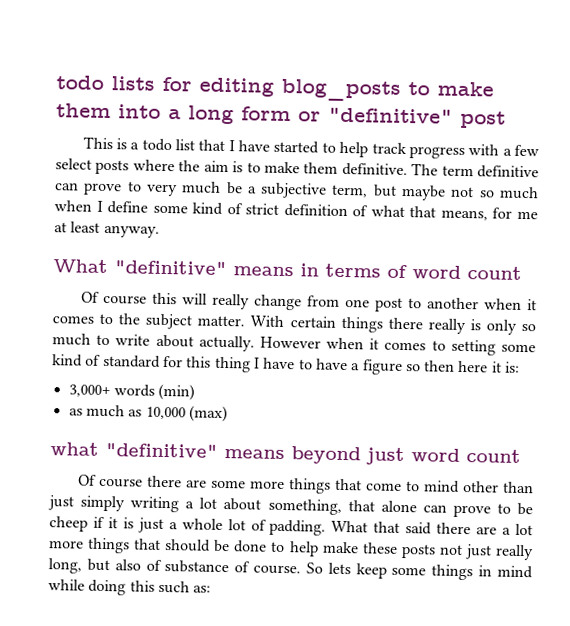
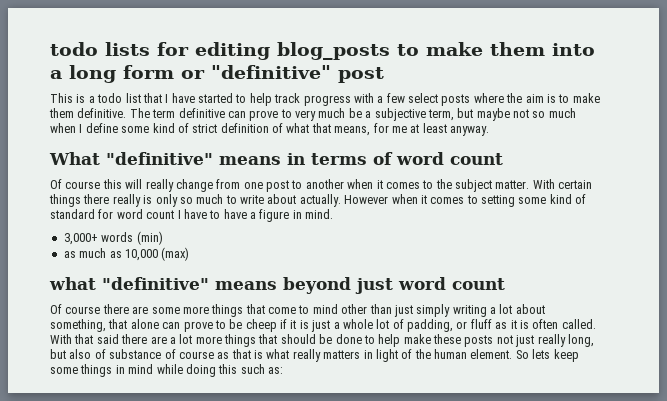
- However when it comes to setting some kind of standard for this thing I have to have a figure so then here it is:
+ However when it comes to setting some kind of standard for word count I have to have a figure in mind.
- Of course there are some more things that come to mind other than just simply writing a lot about something, that alone can prove to be cheep if it is just a whole lot of padding. What that said there are a lot more things that should be done to help make these posts not just really long, but also of substance of course.
+ Of course there are some more things that come to mind other than just simply writing a lot about something, that alone can prove to be cheep if it is just a whole lot of padding, or fluff as it is often called. With that said there are a lot more things that should be done to help make these posts not just really long, but also of substance of course as that is what really matters in light of the human element.

